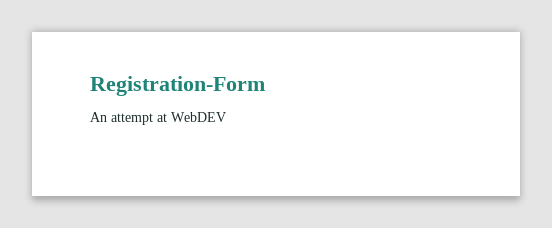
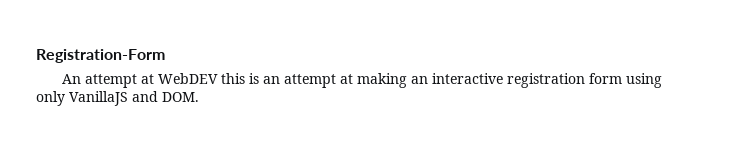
- An attempt at WebDEV
+ An attempt at WebDEV this is an attempt at making an interactive registration form using only VanillaJS and DOM.

